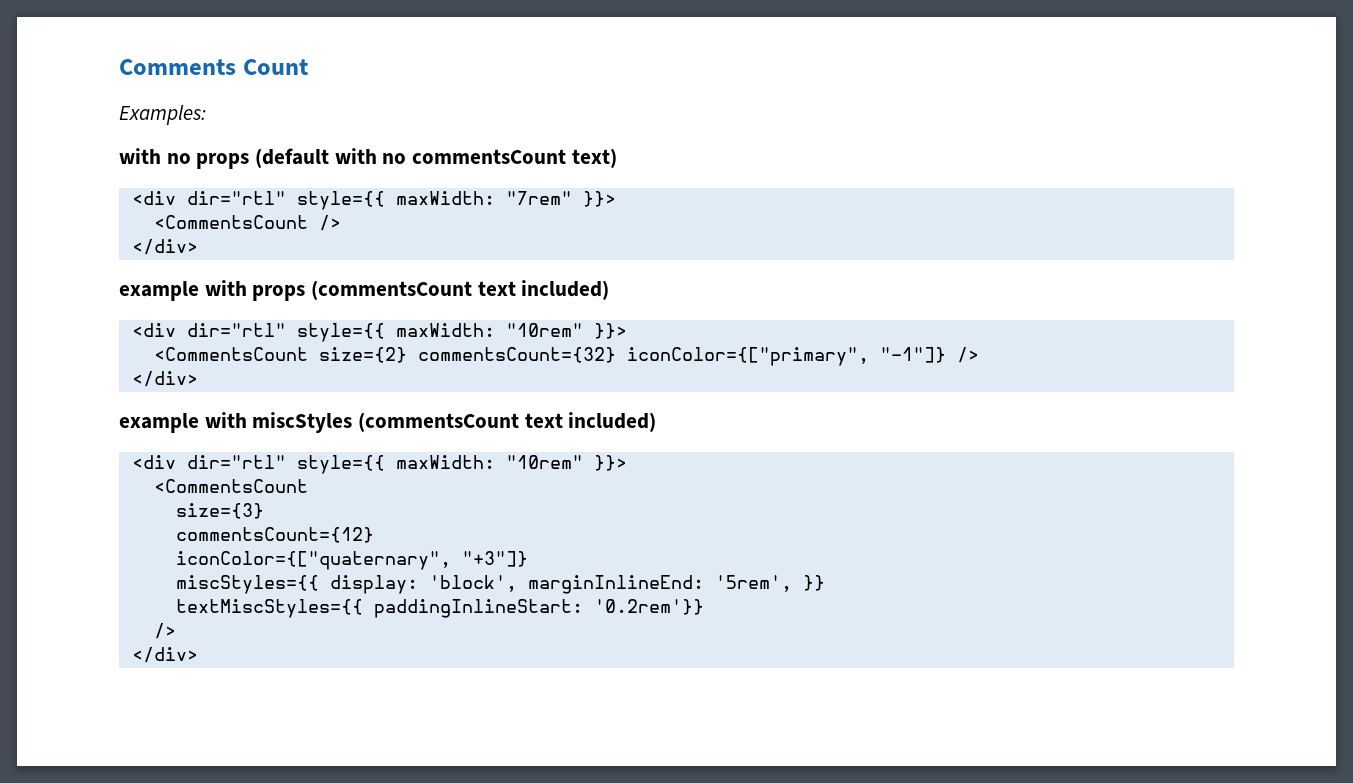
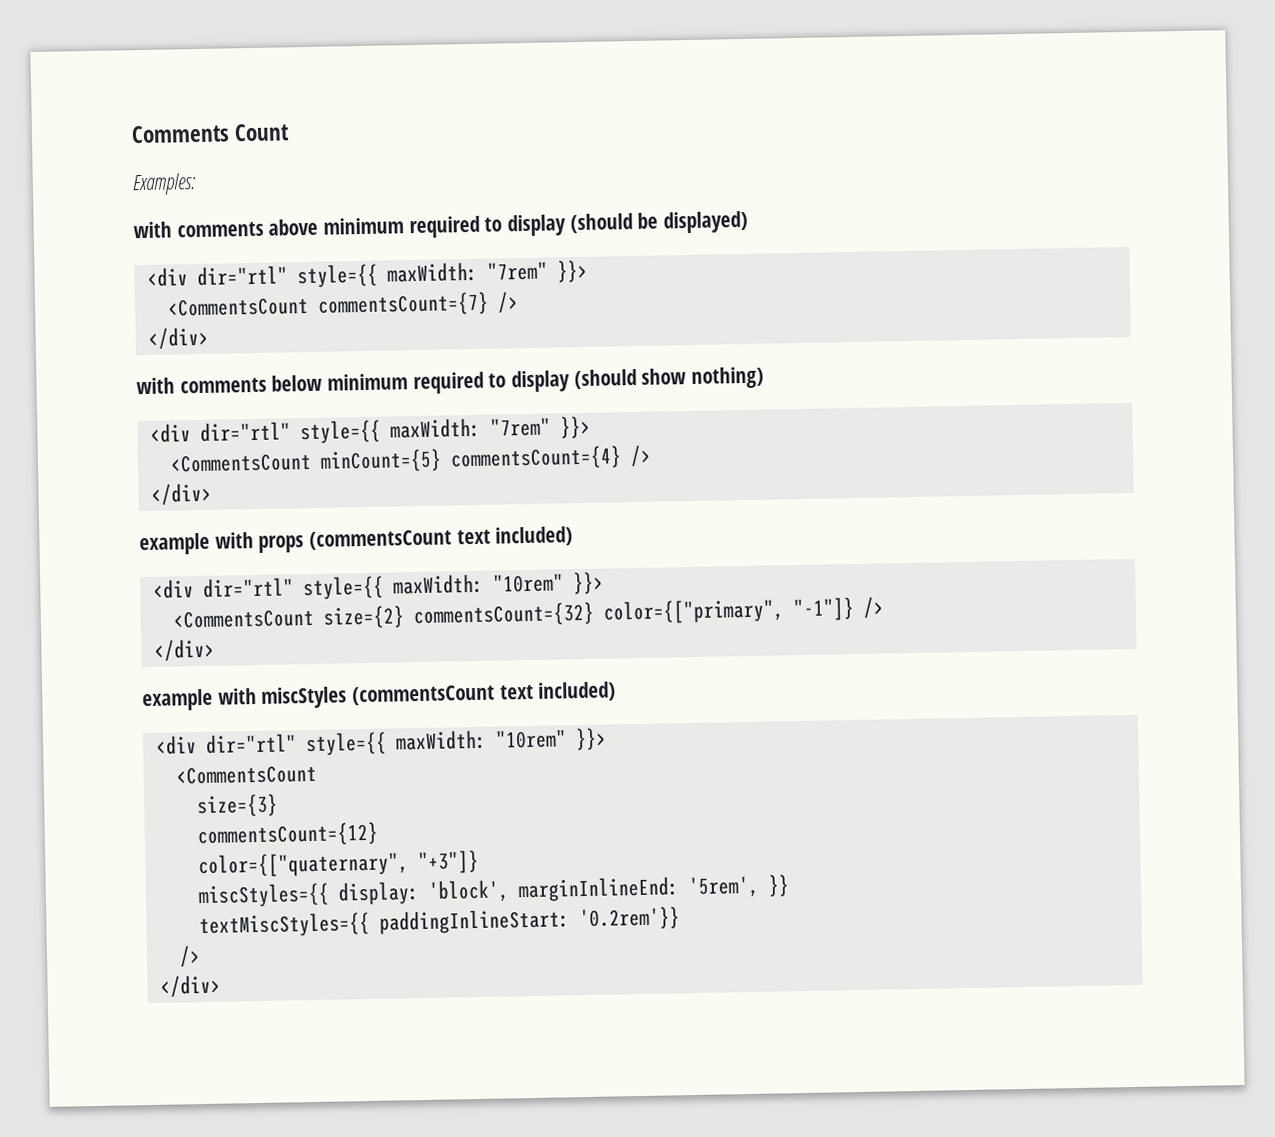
- with no props (default with no commentsCount text)
+ with comments above minimum required to display (should be displayed)
  <div dir="rtl" style={{ maxWidth: "7rem" }}>
- <CommentsCount />
+ <CommentsCount commentsCount={7} />
+ </div>
+ with comments below minimum required to display (should show nothing)
+ <div dir="rtl" style={{ maxWidth: "7rem" }}>
+ <CommentsCount minCount={5} commentsCount={4} />
- <CommentsCount size={2} commentsCount={32} iconColor={["primary", "-1"]} />
+ <CommentsCount size={2} commentsCount={32} color={["primary", "-1"]} />
- iconColor={["quaternary", "+3"]}
+ color={["quaternary", "+3"]}

